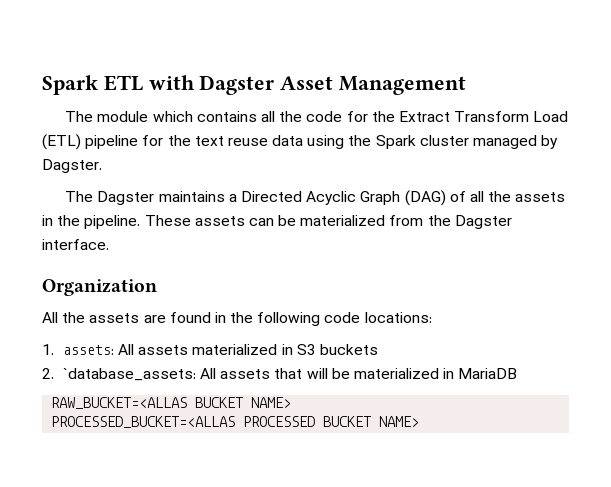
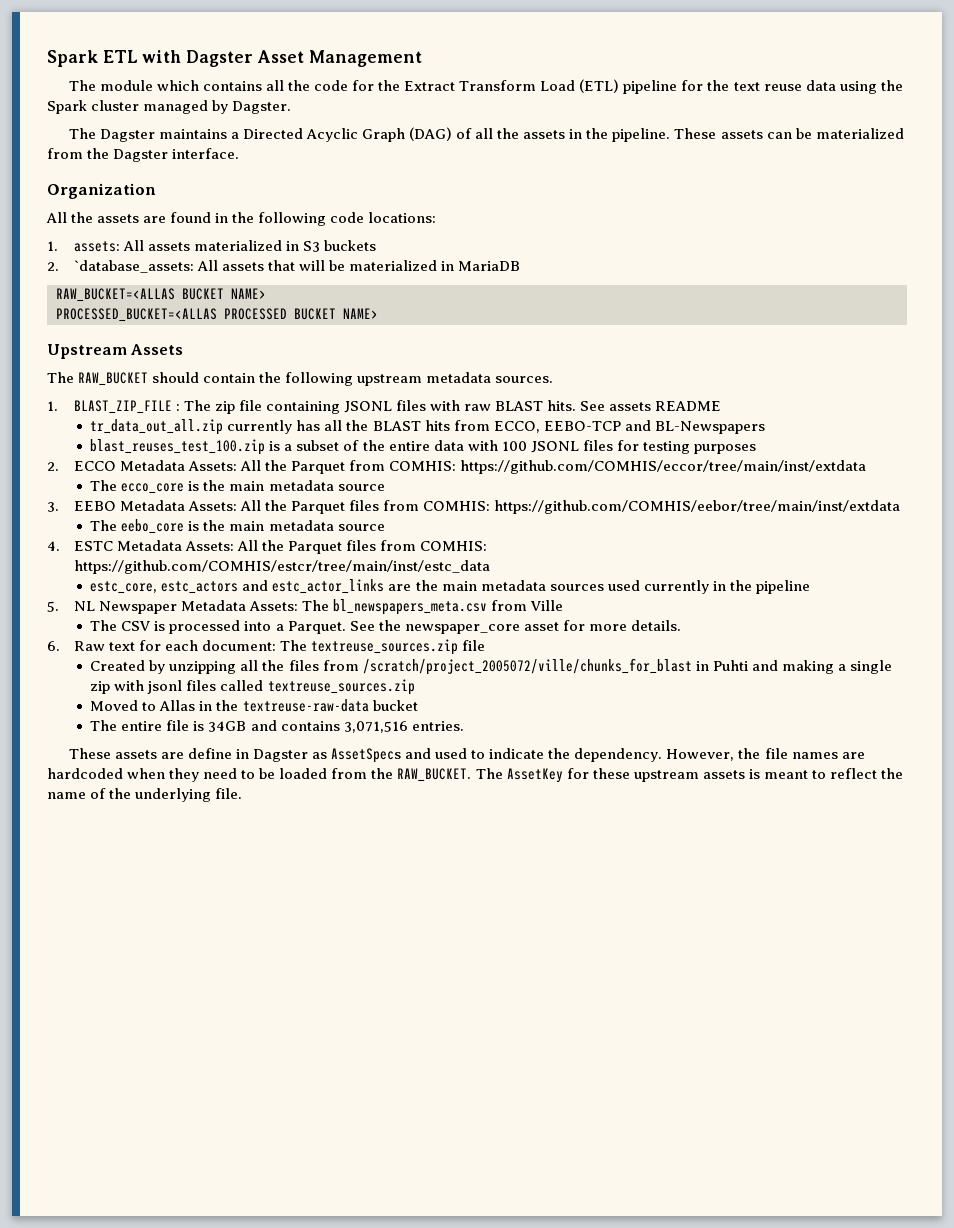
+ Upstream Assets
+ The RAW_BUCKET should contain the following upstream metadata sources.
+ 1. BLAST_ZIP_FILE : The zip file containing JSONL files with raw BLAST hits. See assets README
+ tr_data_out_all.zip currently has all the BLAST hits from ECCO, EEBO-TCP and BL-Newspapers
+ blast_reuses_test_100.zip is a subset of the entire data with 100 JSONL files for testing purposes
+ 2. ECCO Metadata Assets: All the Parquet from COMHIS: https://github.com/COMHIS/eccor/tree/main/inst/extdata
+ The ecco_core is the main metadata source
+ 3. EEBO Metadata Assets: All the Parquet files from COMHIS: https://github.com/COMHIS/eebor/tree/main/inst/extdata
+ The eebo_core is the main metadata source
+ 4. ESTC Metadata Assets: All the Parquet files from COMHIS: https://github.com/COMHIS/estcr/tree/main/inst/estc_data
+ estc_core, estc_actors and estc_actor_links are the main metadata sources used currently in the pipeline
+ 5. NL Newspaper Metadata Assets: The bl_newspapers_meta.csv from Ville
+ The CSV is processed into a Parquet. See the newspaper_core asset for more details.
+ 6. Raw text for each document: The textreuse_sources.zip file
+ Created by unzipping all the files from /scratch/project_2005072/ville/chunks_for_blast in Puhti and making a single zip with jsonl files called textreuse_sources.zip
+ Moved to Allas in the textreuse-raw-data bucket
+ The entire file is 34GB and contains 3,071,516 entries.
+ These assets are define in Dagster as AssetSpecs and used to indicate the dependency. However, the file names are hardcoded when they need to be loaded from the RAW_BUCKET. The AssetKey for these upstream assets is meant to reflect the name of the underlying file.

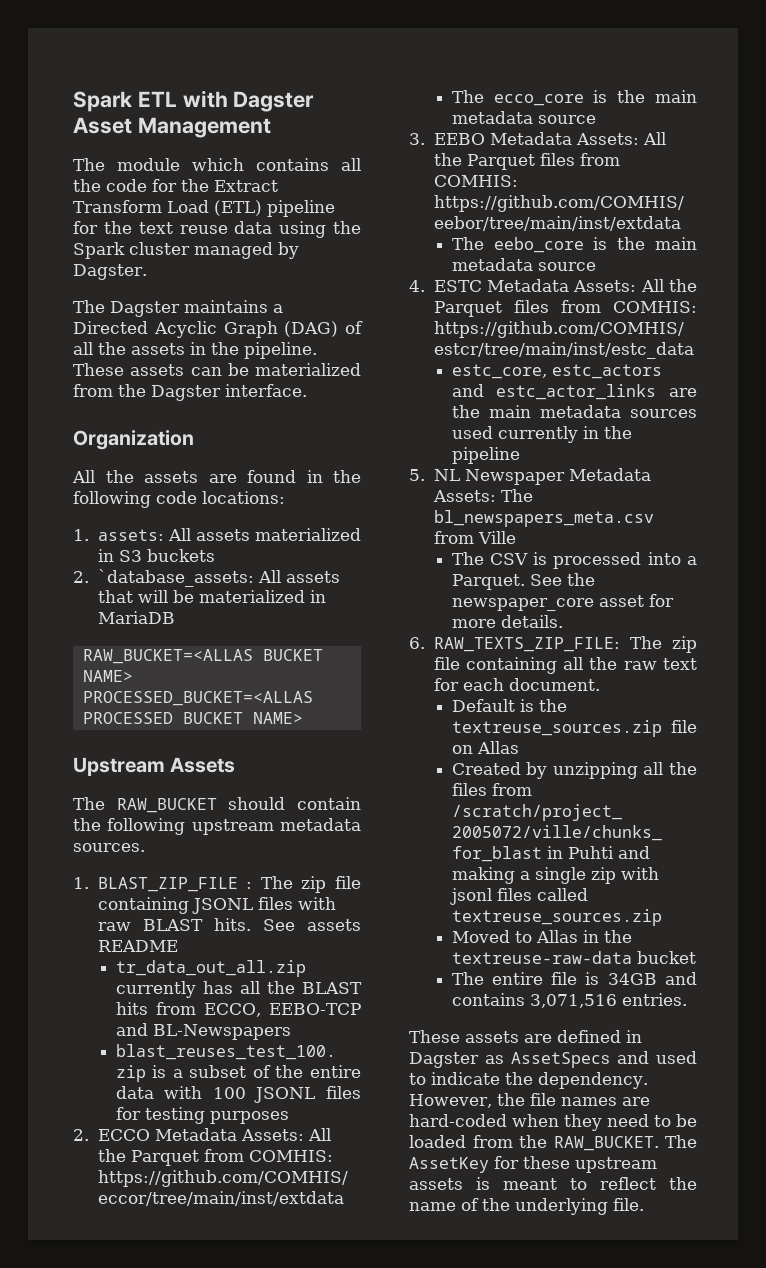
- 6. Raw text for each document: The textreuse_sources.zip file
+ 6. RAW_TEXTS_ZIP_FILE: The zip file containing all the raw text for each document.
+ Default is the textreuse_sources.zip file on Allas
- These assets are define in Dagster as AssetSpecs and used to indicate the dependency.
+ These assets are defined in Dagster as AssetSpecs and used to indicate the dependency.
- However, the file names are hardcoded when they need to be loaded from the RAW_BUCKET.
+ However, the file names are hard-coded when they need to be loaded from the RAW_BUCKET.

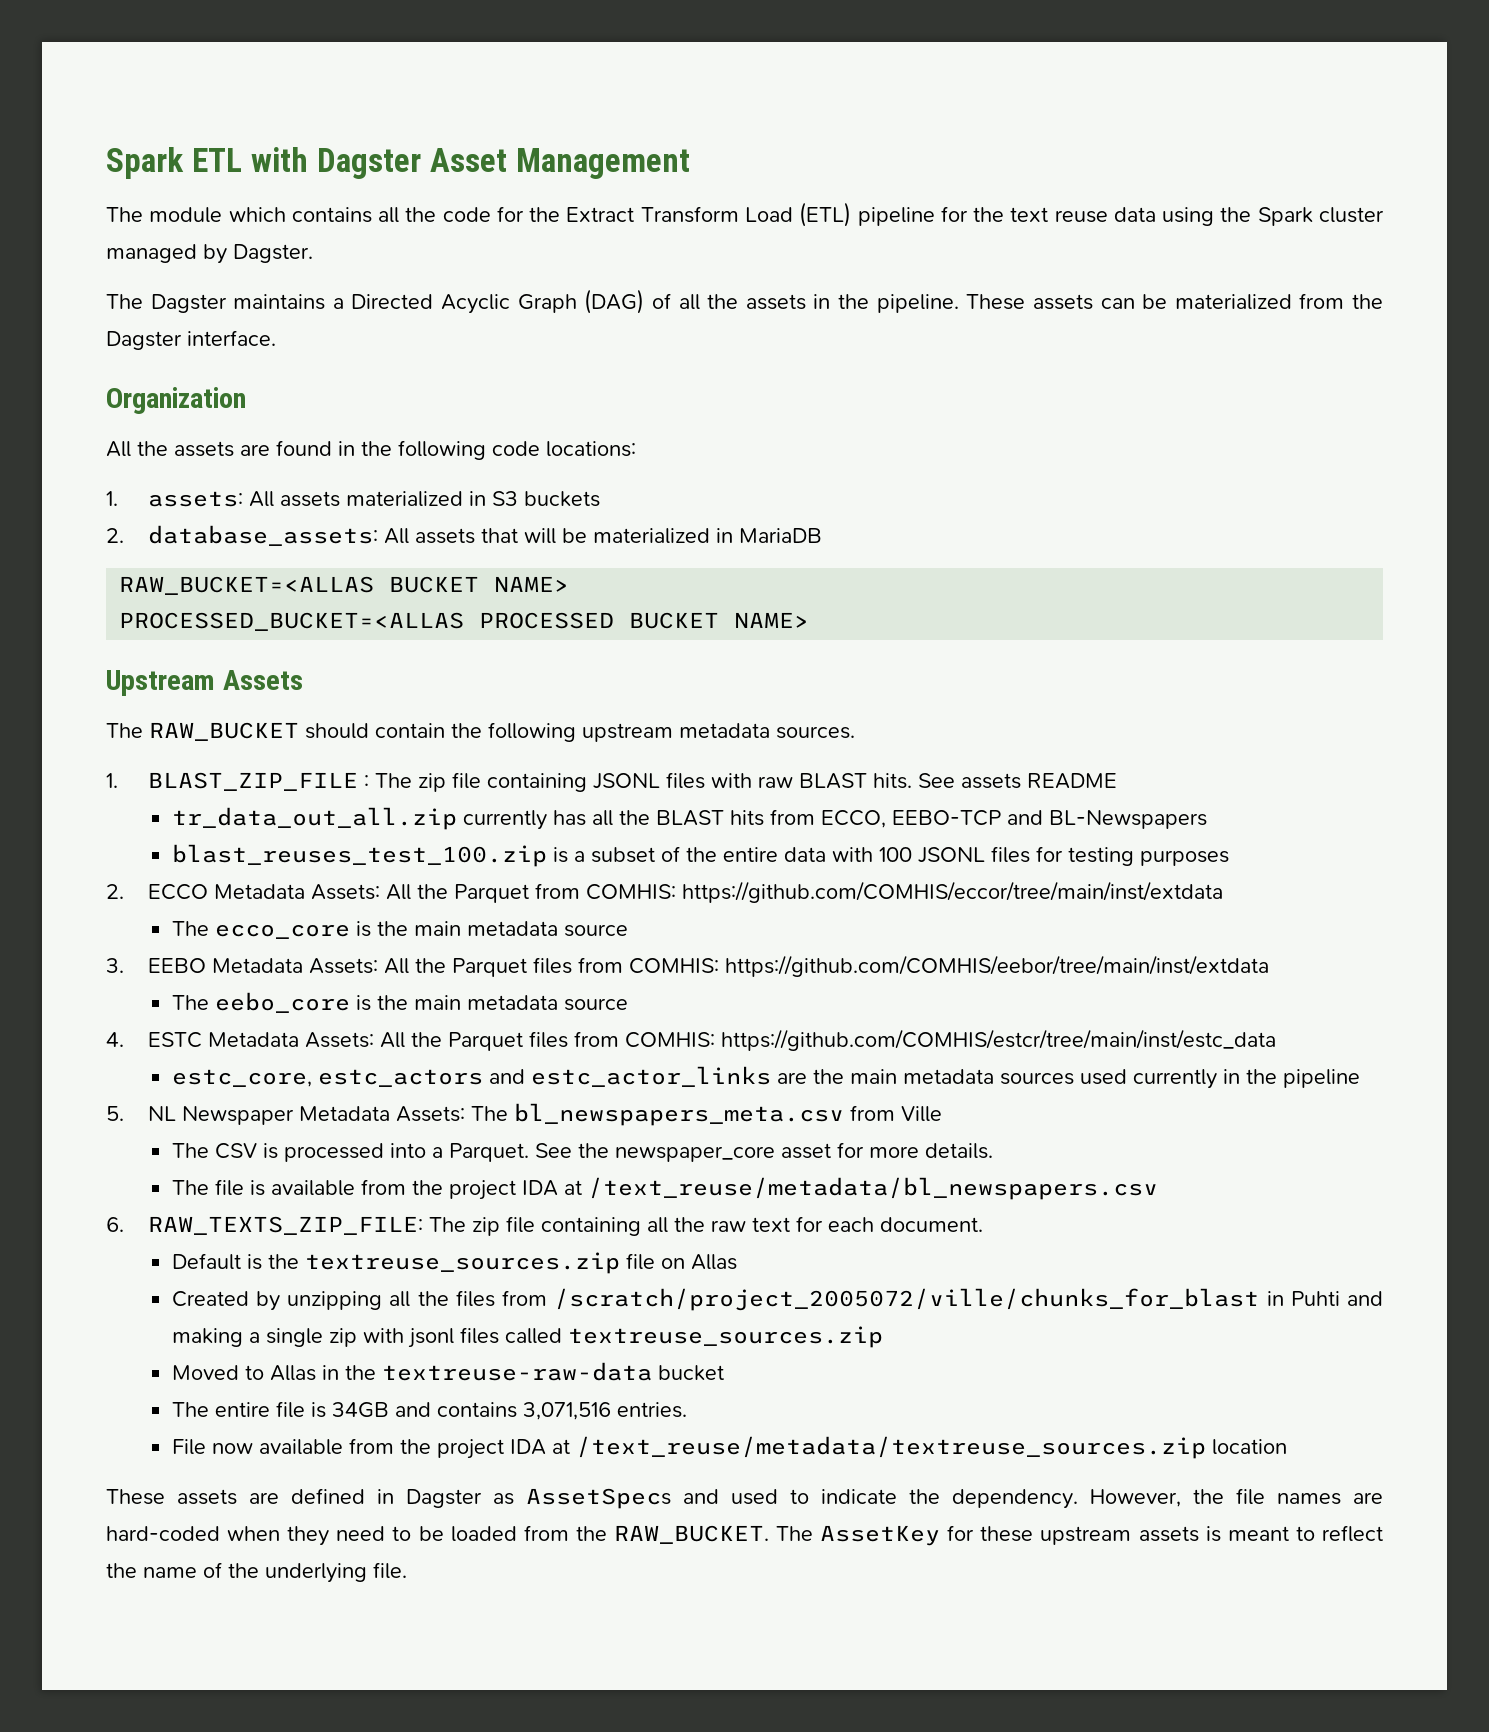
- 2. `database_assets: All assets that will be materialized in MariaDB
+ 2. database_assets: All assets that will be materialized in MariaDB
+ The file is available from the project IDA at /text_reuse/metadata/bl_newspapers.csv
+ File now available from the project IDA at /text_reuse/metadata/textreuse_sources.zip location

